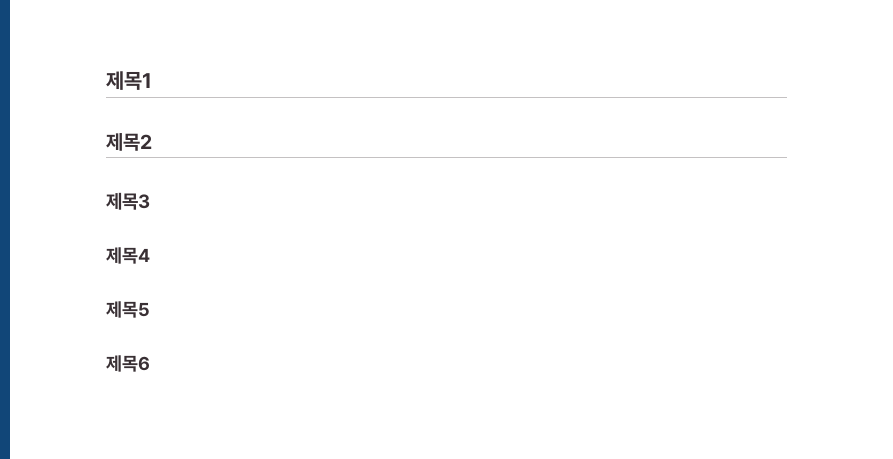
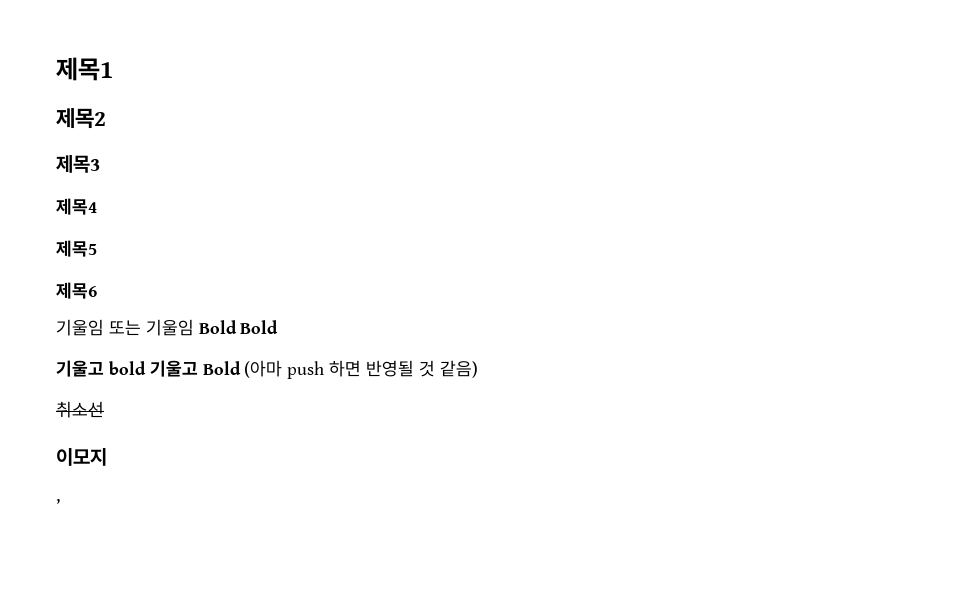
+ 기울임 또는 기울임 Bold Bold
+ 기울고 bold 기울고 Bold (아마 push 하면 반영될 것 같음)
+ 취소선
+ 이모지
+ ,

